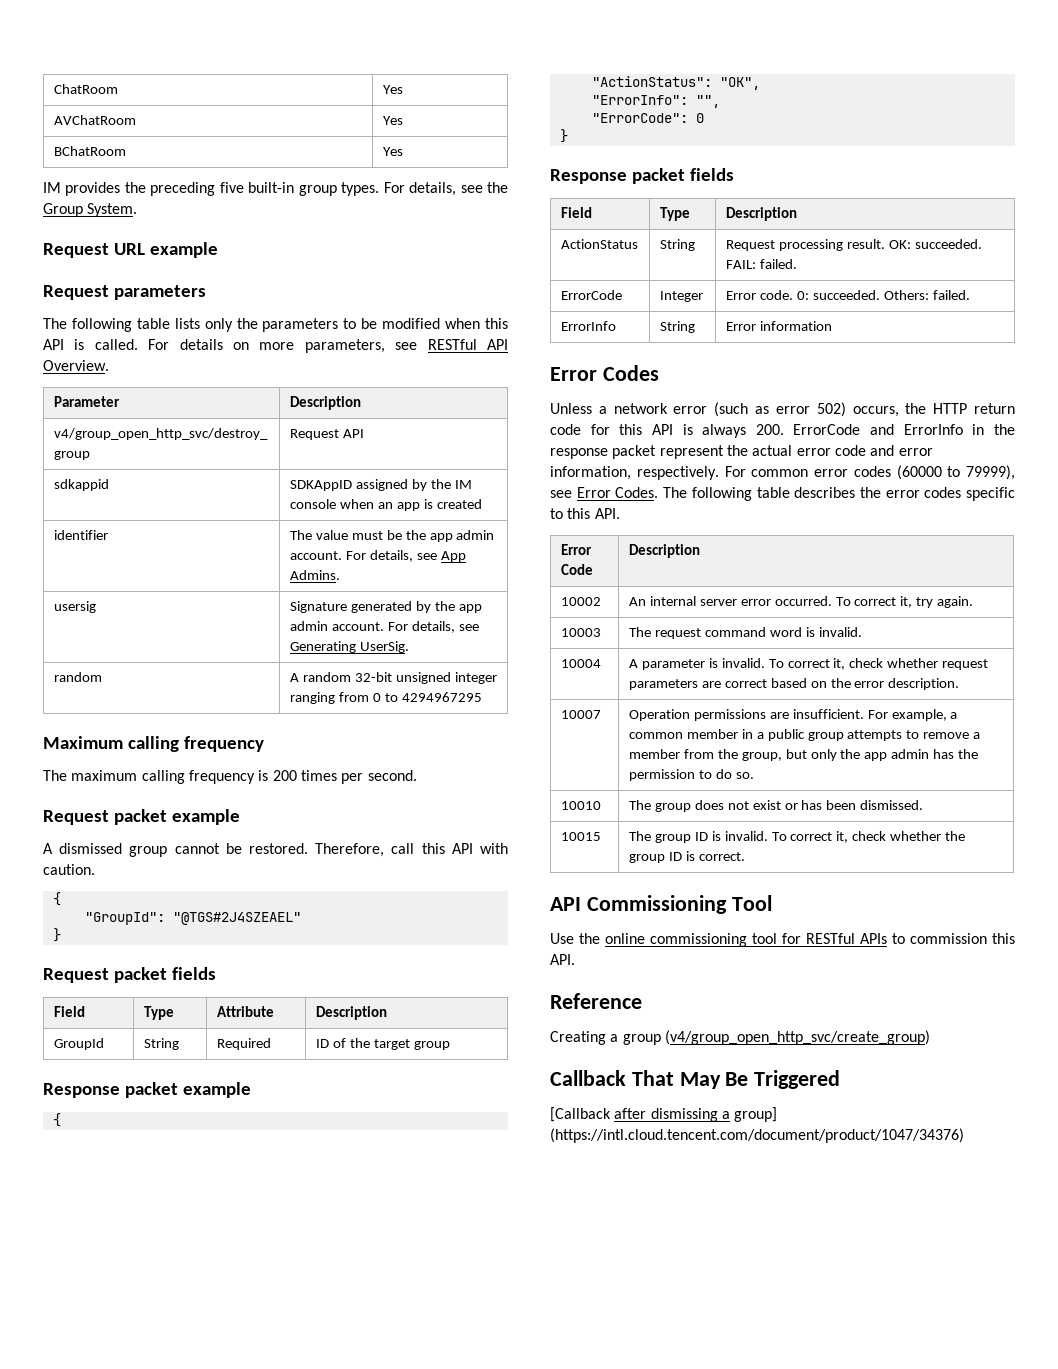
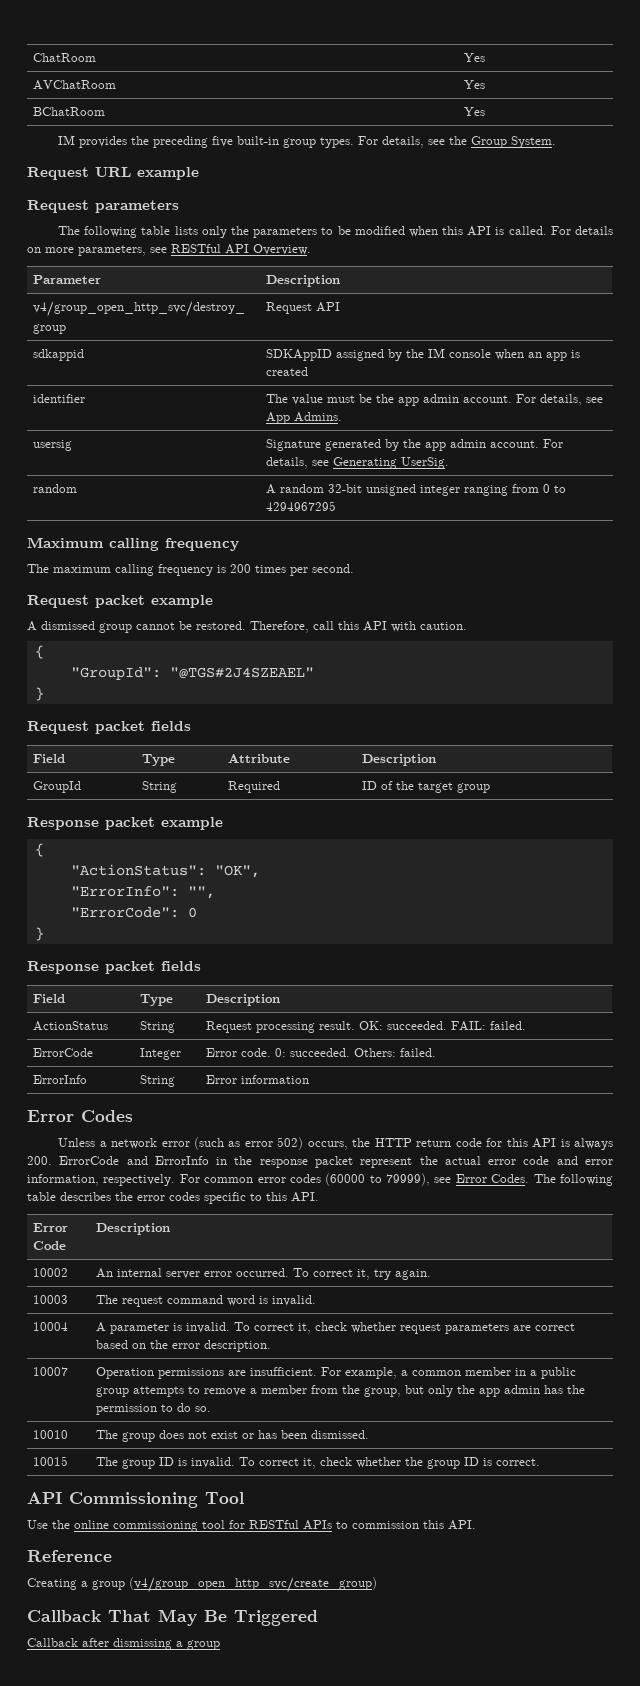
- [Callback after dismissing a group] (https://intl.cloud.tencent.com/document/product/1047/34376)
+ Callback after dismissing a group

